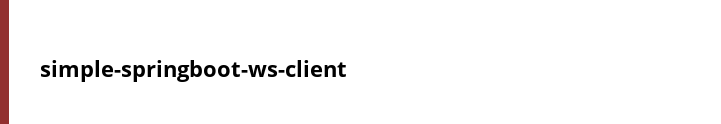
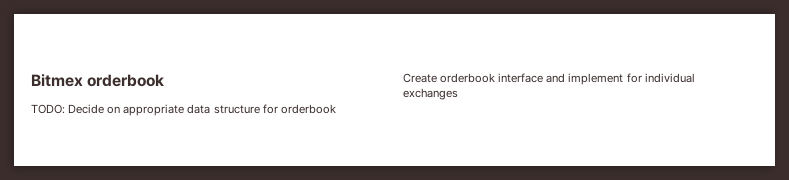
- simple-springboot-ws-client
+ Bitmex orderbook
+ TODO: Decide on appropriate data structure for orderbook
+ Create orderbook interface and implement for individual exchanges

